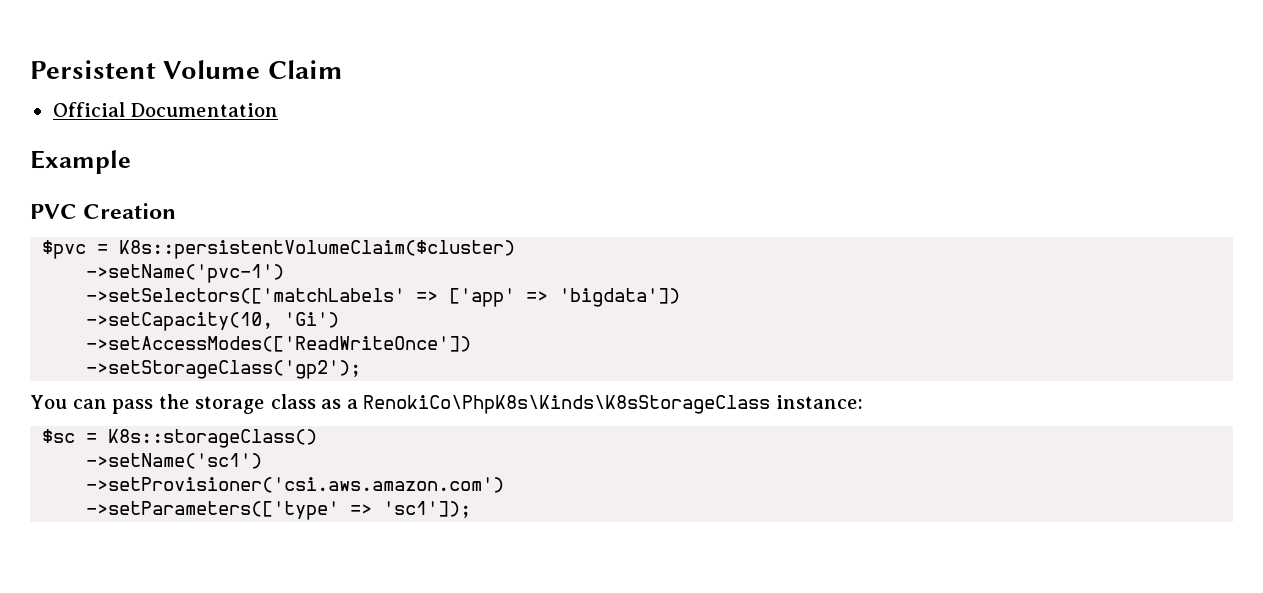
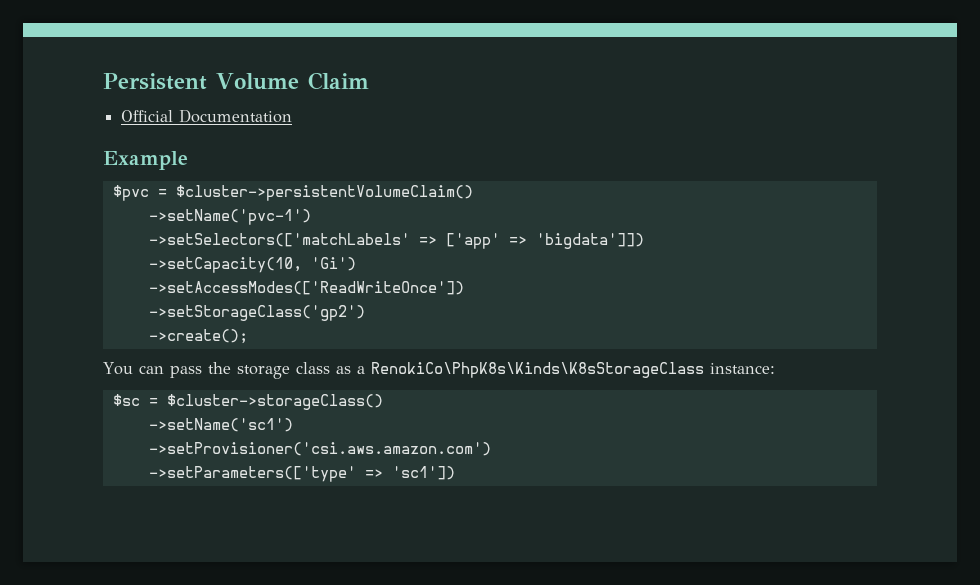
- PVC Creation
- $pvc = K8s::persistentVolumeClaim($cluster)
+ $pvc = $cluster->persistentVolumeClaim()
- ->setSelectors(['matchLabels' => ['app' => 'bigdata'])
+ ->setSelectors(['matchLabels' => ['app' => 'bigdata']])
- ->setStorageClass('gp2');
+ ->setStorageClass('gp2')
+ ->create();
- $sc = K8s::storageClass()
+ $sc = $cluster->storageClass()
- ->setParameters(['type' => 'sc1']);
+ ->setParameters(['type' => 'sc1'])

